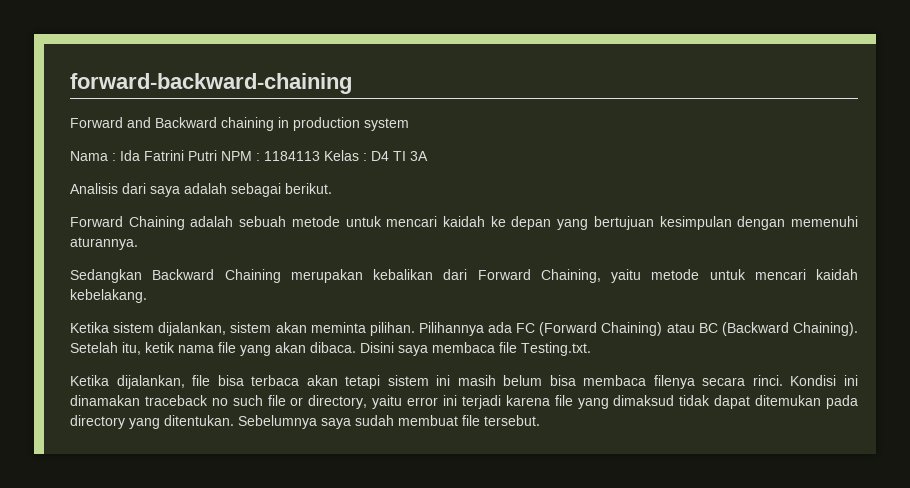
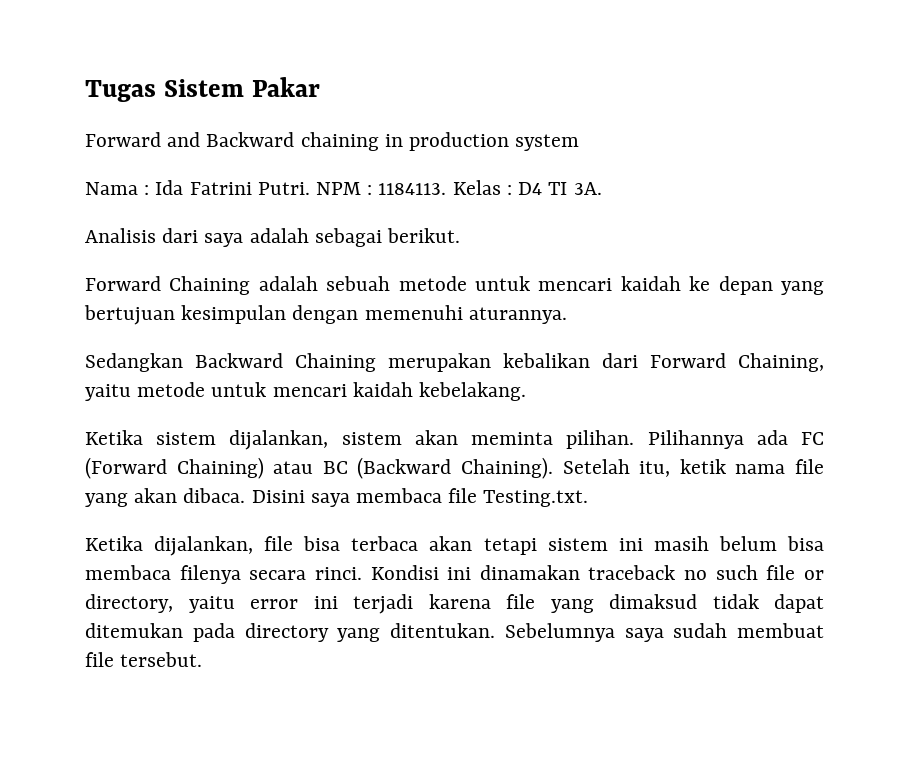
- forward-backward-chaining
+ Tugas Sistem Pakar
- Nama : Ida Fatrini Putri NPM : 1184113 Kelas : D4 TI 3A
+ Nama : Ida Fatrini Putri. NPM : 1184113. Kelas : D4 TI 3A.

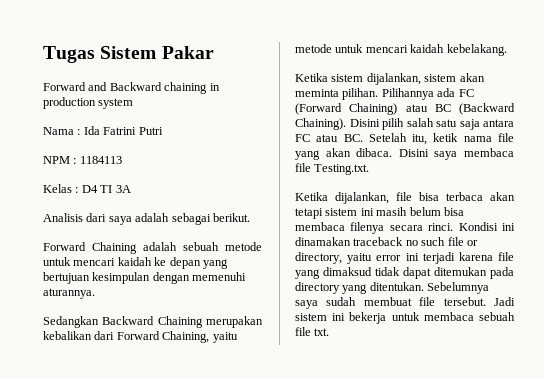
- Nama : Ida Fatrini Putri. NPM : 1184113. Kelas : D4 TI 3A.
+ Nama : Ida Fatrini Putri
+ NPM : 1184113
+ Kelas : D4 TI 3A
- Setelah itu, ketik nama file yang akan dibaca.
+ Disini pilih salah satu saja antara FC atau BC. Setelah itu, ketik nama file yang akan dibaca.
+ Jadi sistem ini bekerja untuk membaca sebuah file txt.

